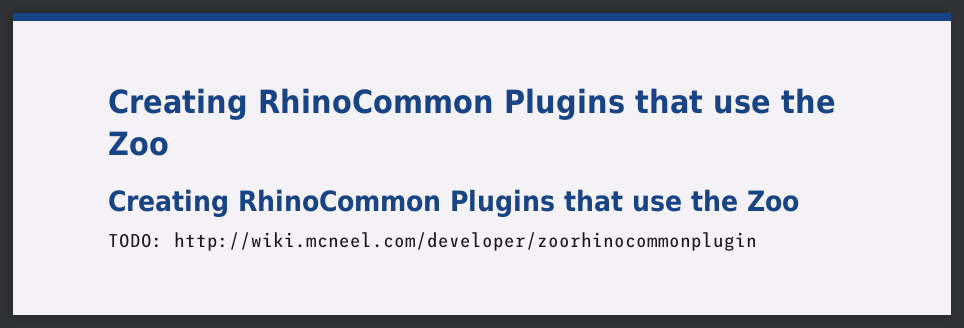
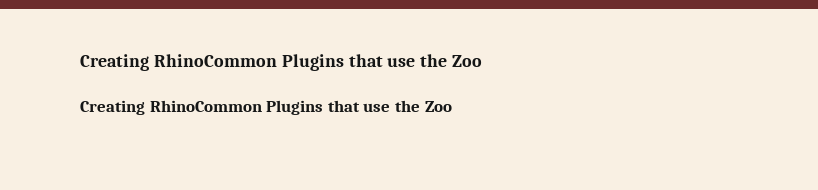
- TODO: http://wiki.mcneel.com/developer/zoorhinocommonplugin

